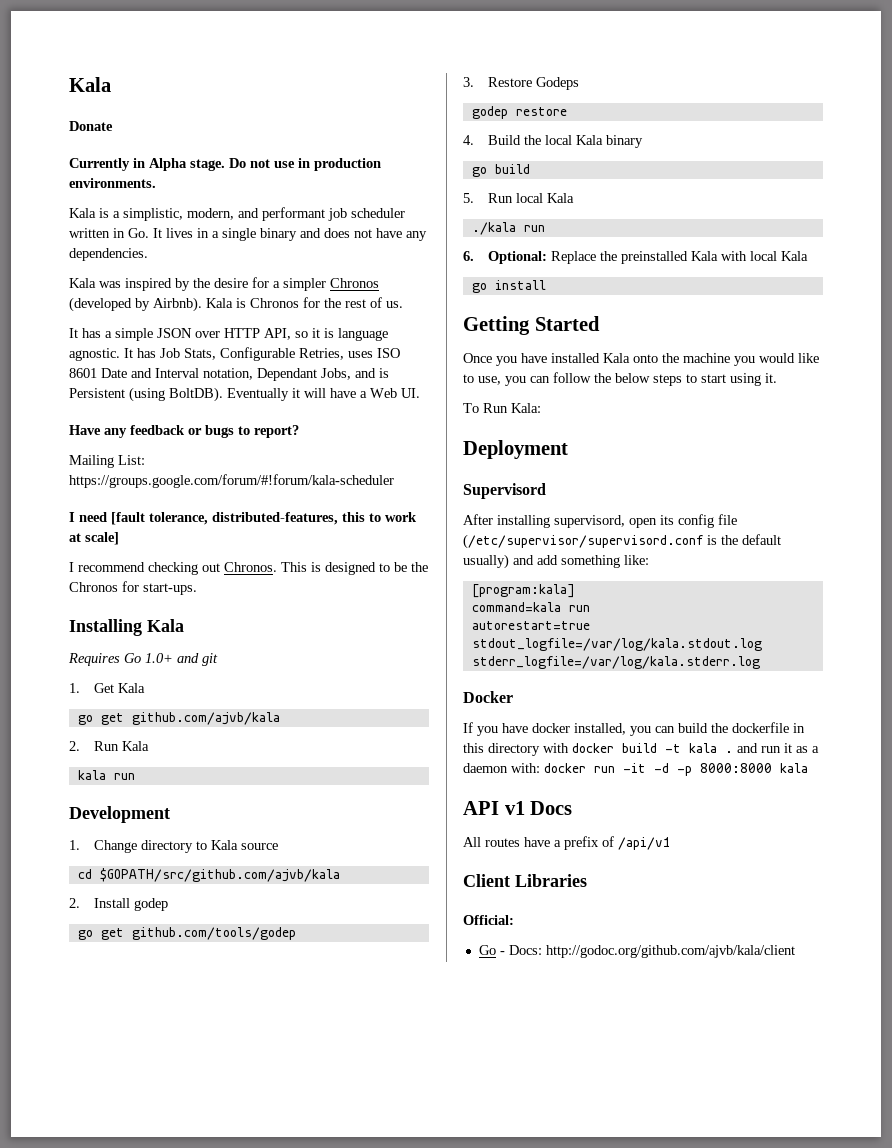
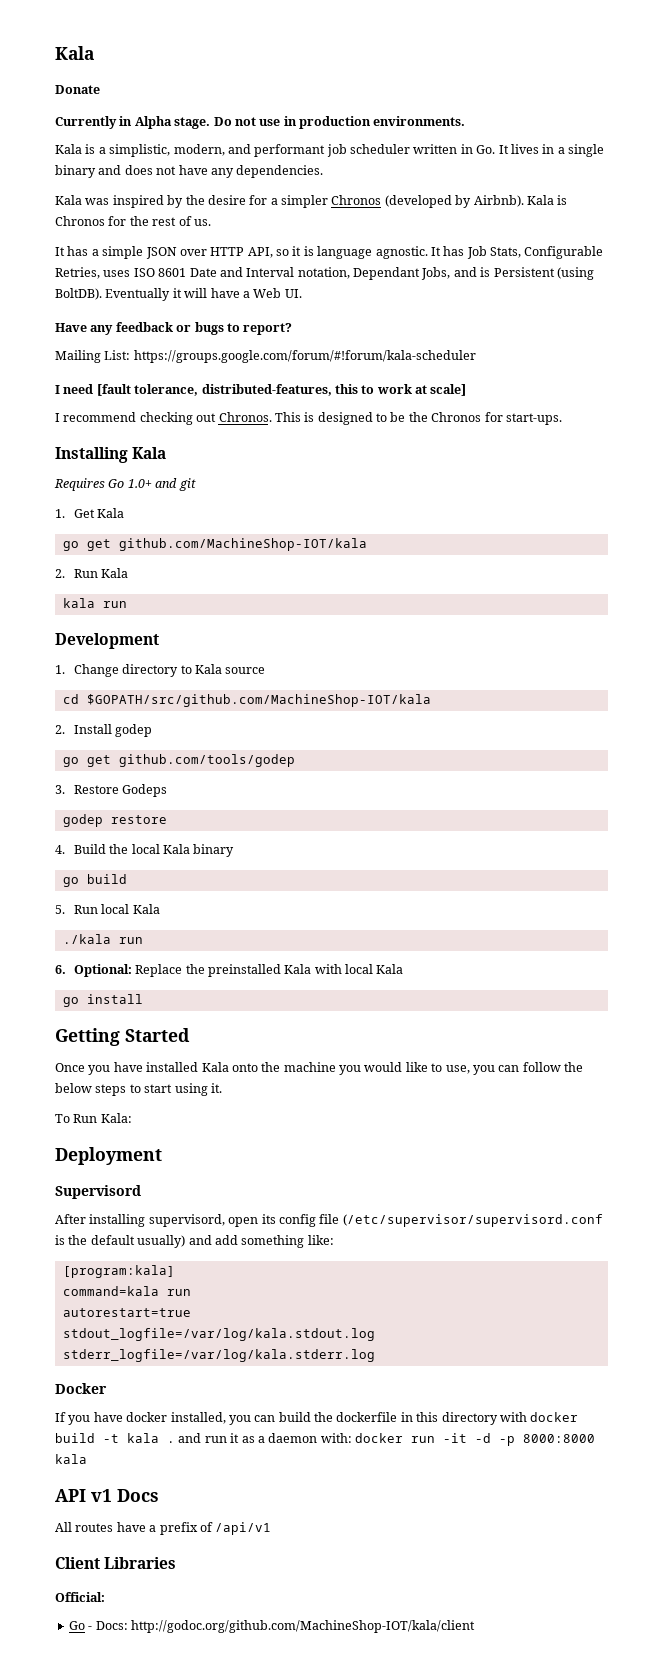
- go get github.com/ajvb/kala
+ go get github.com/MachineShop-IOT/kala
- cd $GOPATH/src/github.com/ajvb/kala
+ cd $GOPATH/src/github.com/MachineShop-IOT/kala
- Go - Docs: http://godoc.org/github.com/ajvb/kala/client
+ Go - Docs: http://godoc.org/github.com/MachineShop-IOT/kala/client

